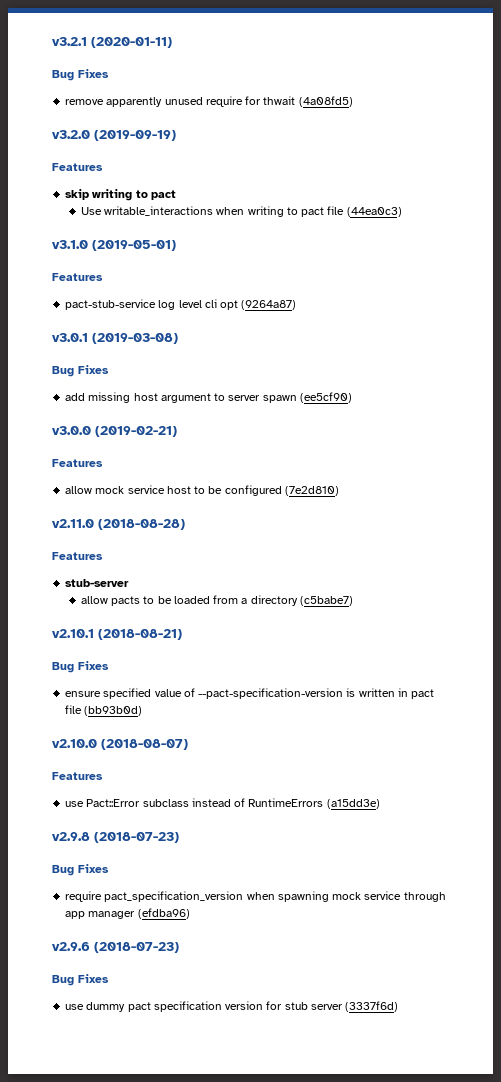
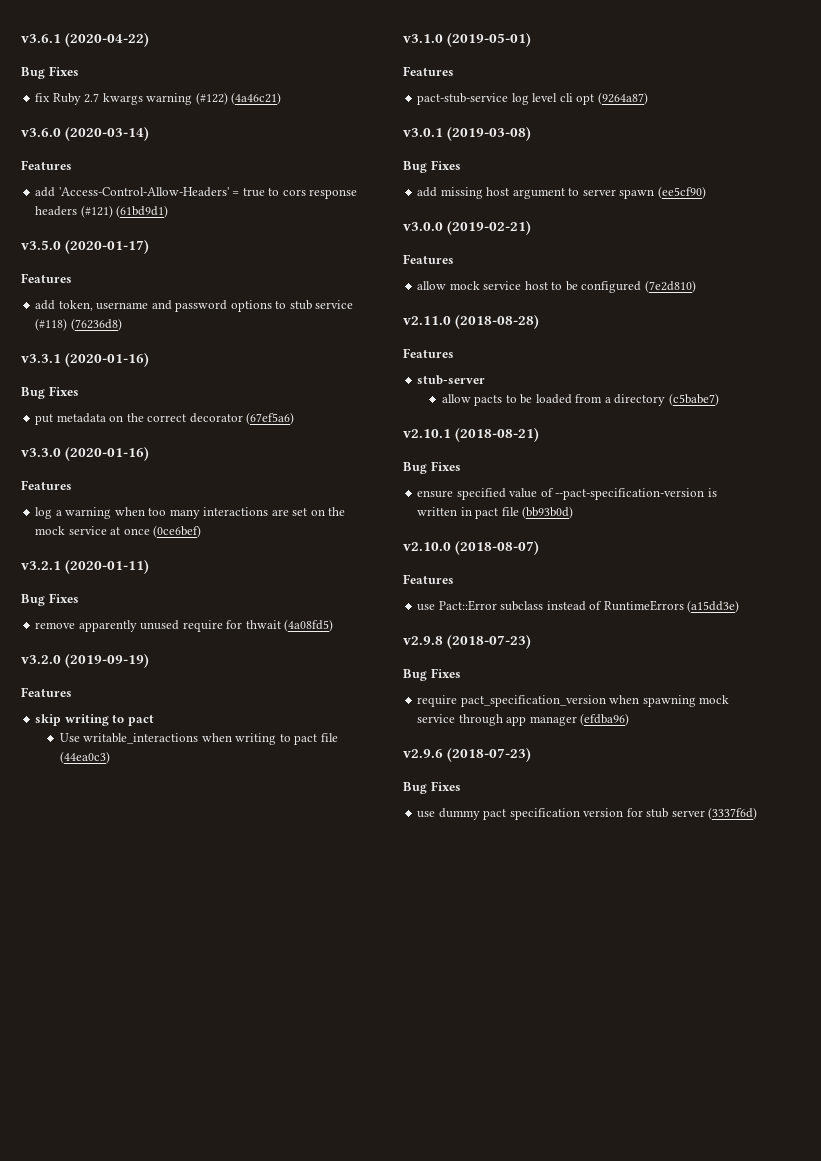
+ v3.6.1 (2020-04-22)
+ Bug Fixes
+ fix Ruby 2.7 kwargs warning (#122) (4a46c21)
+ v3.6.0 (2020-03-14)
+ Features
+ add 'Access-Control-Allow-Headers' = true to cors response headers (#121) (61bd9d1)
+ v3.5.0 (2020-01-17)
+ Features
+ add token, username and password options to stub service (#118) (76236d8)
+ v3.3.1 (2020-01-16)
+ Bug Fixes
+ put metadata on the correct decorator (67ef5a6)
+ v3.3.0 (2020-01-16)
+ Features
+ log a warning when too many interactions are set on the mock service at once (0ce6bef)

